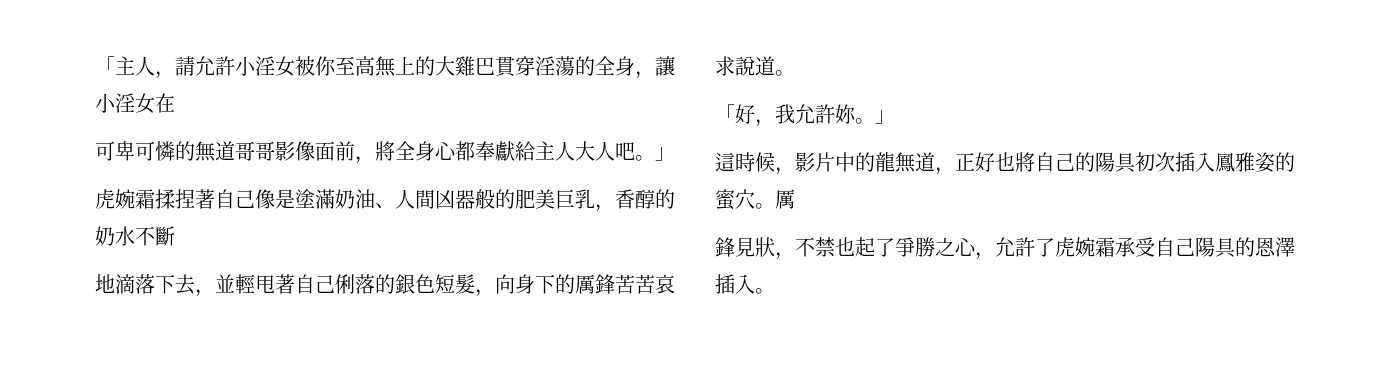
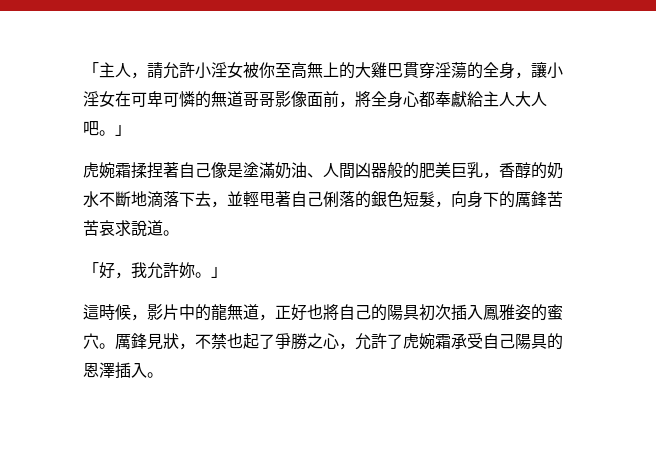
- 「主人，請允許小淫女被你至高無上的大雞巴貫穿淫蕩的全身，讓小淫女在
- 可卑可憐的無道哥哥影像面前，將全身心都奉獻給主人大人吧。」
+ 「主人，請允許小淫女被你至高無上的大雞巴貫穿淫蕩的全身，讓小淫女在可卑可憐的無道哥哥影像面前，將全身心都奉獻給主人大人吧。」
- 虎婉霜揉捏著自己像是塗滿奶油、人間凶器般的肥美巨乳，香醇的奶水不斷
- 地滴落下去，並輕甩著自己俐落的銀色短髮，向身下的厲鋒苦苦哀求說道。
+ 虎婉霜揉捏著自己像是塗滿奶油、人間凶器般的肥美巨乳，香醇的奶水不斷地滴落下去，並輕甩著自己俐落的銀色短髮，向身下的厲鋒苦苦哀求說道。
- 這時候，影片中的龍無道，正好也將自己的陽具初次插入鳳雅姿的蜜穴。厲
- 鋒見狀，不禁也起了爭勝之心，允許了虎婉霜承受自己陽具的恩澤插入。
+ 這時候，影片中的龍無道，正好也將自己的陽具初次插入鳳雅姿的蜜穴。厲鋒見狀，不禁也起了爭勝之心，允許了虎婉霜承受自己陽具的恩澤插入。

